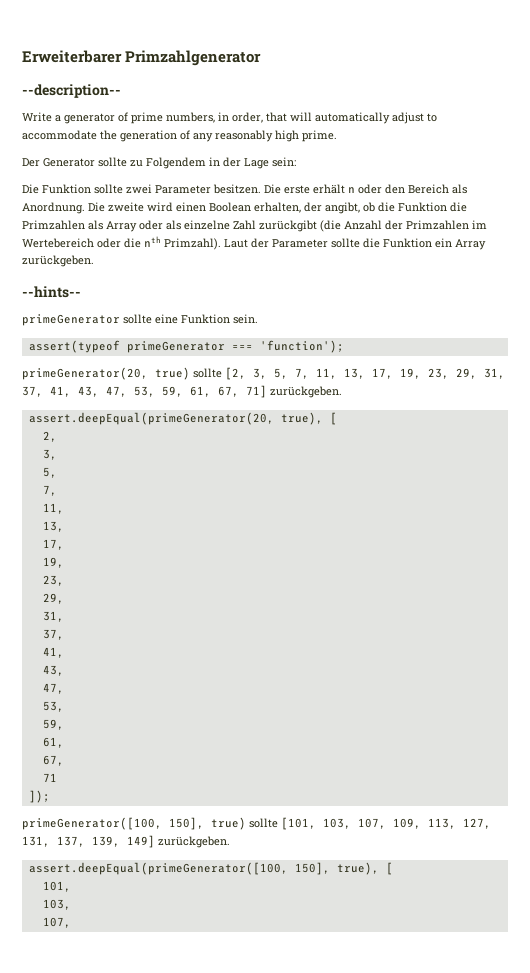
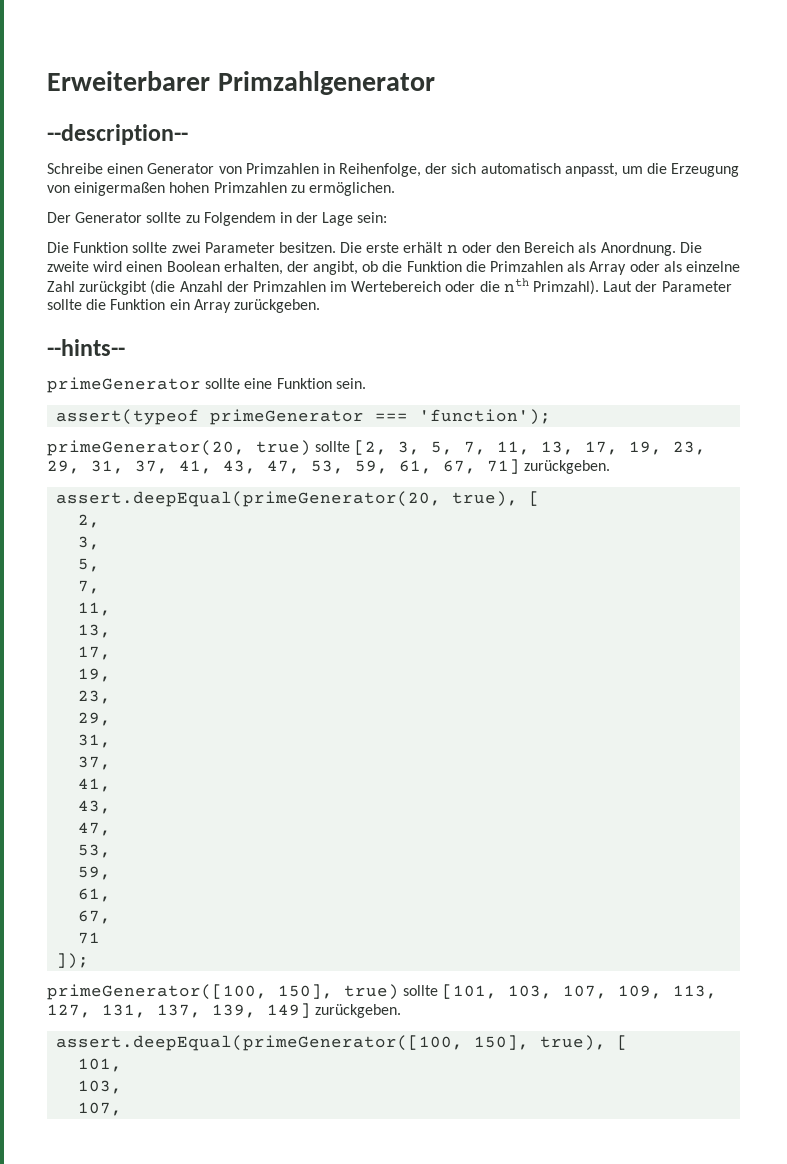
- Write a generator of prime numbers, in order, that will automatically adjust to accommodate the generation of any reasonably high prime.
+ Schreibe einen Generator von Primzahlen in Reihenfolge, der sich automatisch anpasst, um die Erzeugung von einigermaßen hohen Primzahlen zu ermöglichen.

